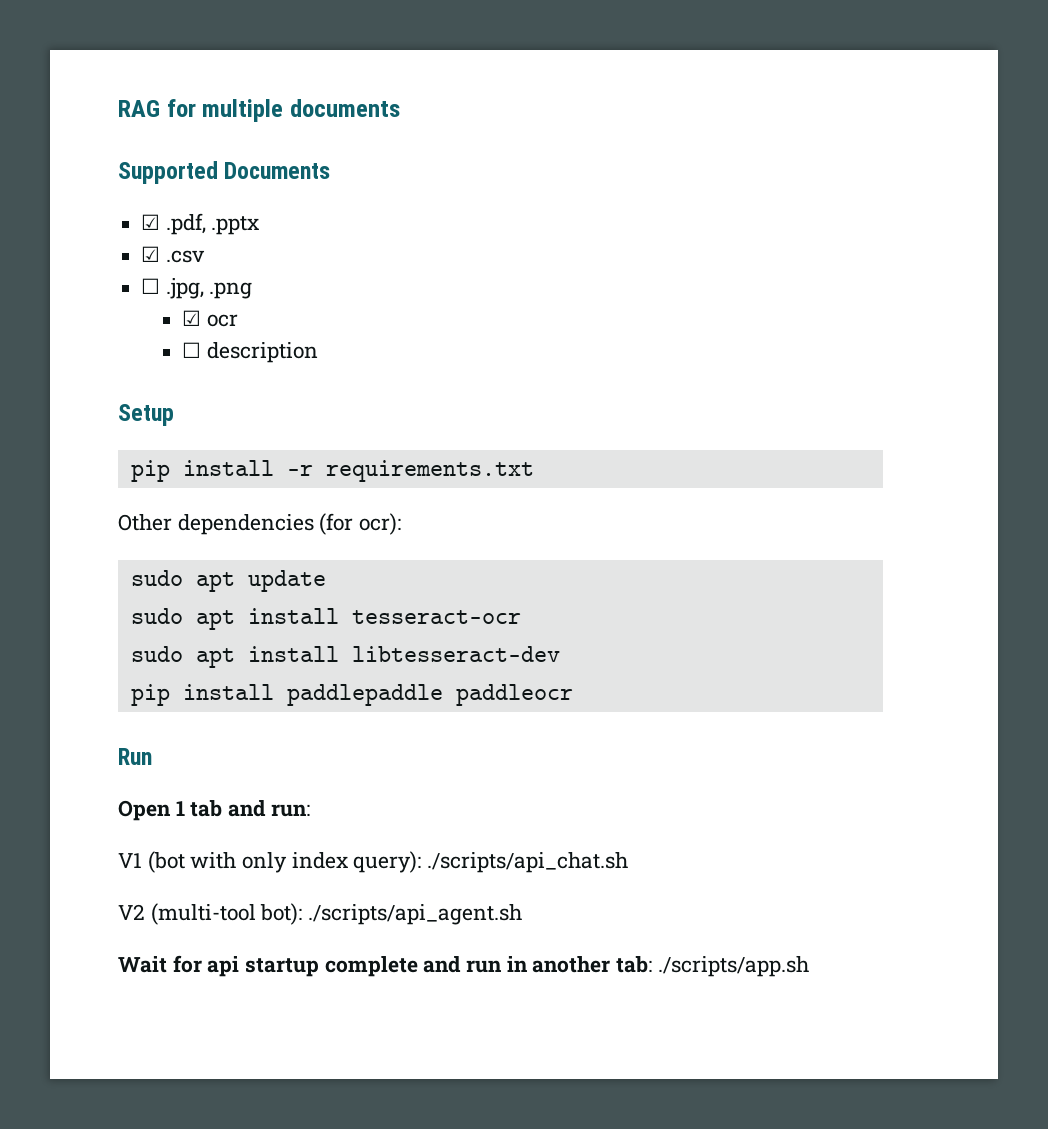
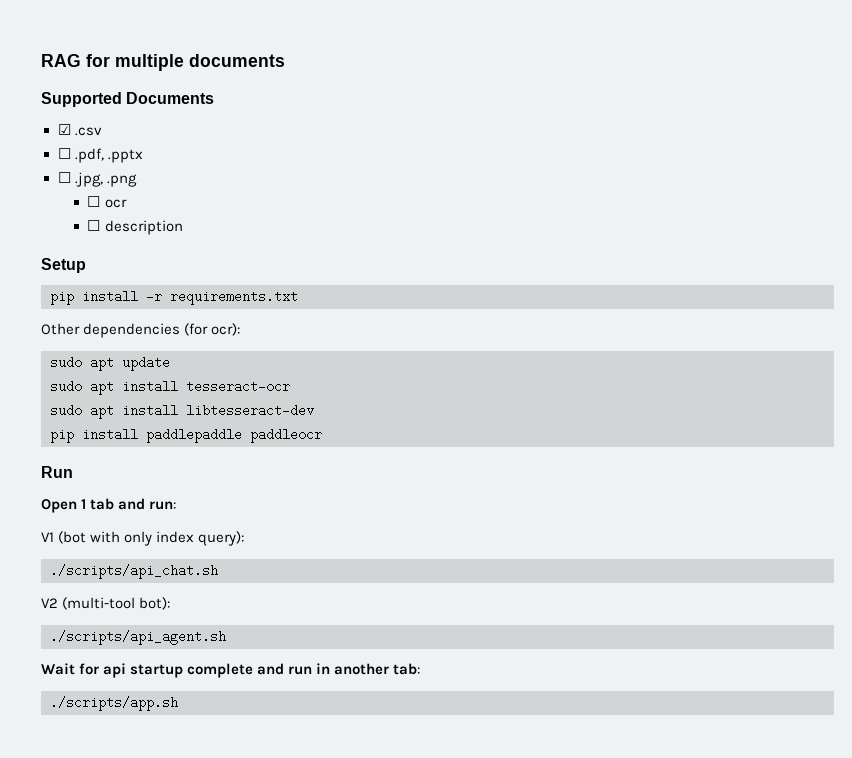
- ☑ .pdf, .pptx
+ ☑ .csv
+ ☐ .pdf, .pptx
- ☑ .csv
- ☑ ocr
+ ☐ ocr
- V1 (bot with only index query): ./scripts/api_chat.sh
+ V1 (bot with only index query):
+ ./scripts/api_chat.sh
- V2 (multi-tool bot): ./scripts/api_agent.sh
+ V2 (multi-tool bot):
+ ./scripts/api_agent.sh
- Wait for api startup complete and run in another tab: ./scripts/app.sh
+ Wait for api startup complete and run in another tab:
+ ./scripts/app.sh

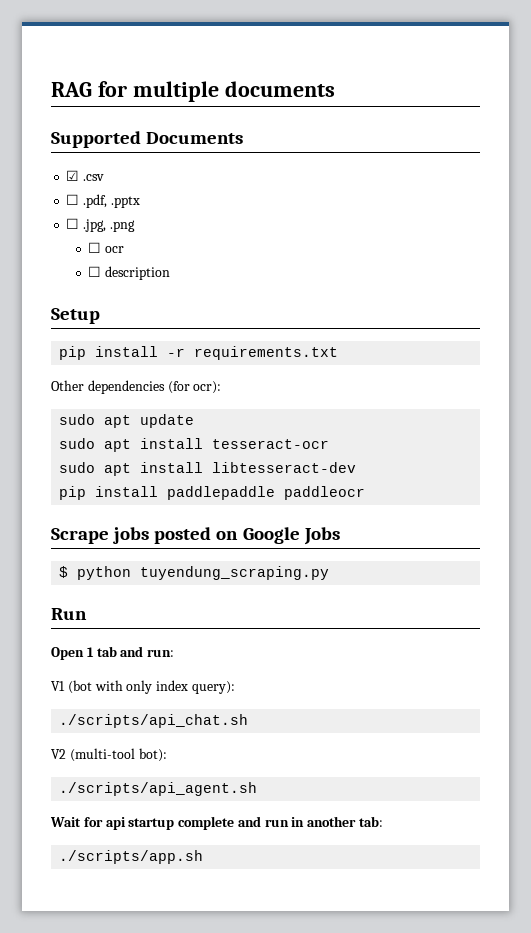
+ Scrape jobs posted on Google Jobs
+ $ python tuyendung_scraping.py

